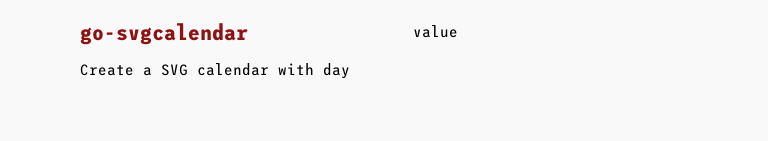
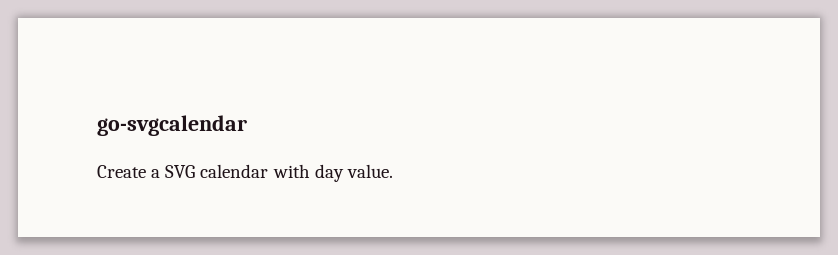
- Create a SVG calendar with day value
+ Create a SVG calendar with day value.

